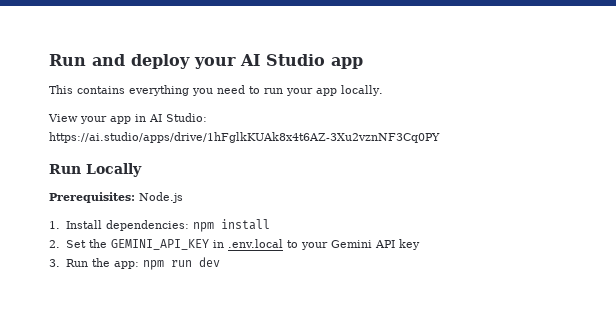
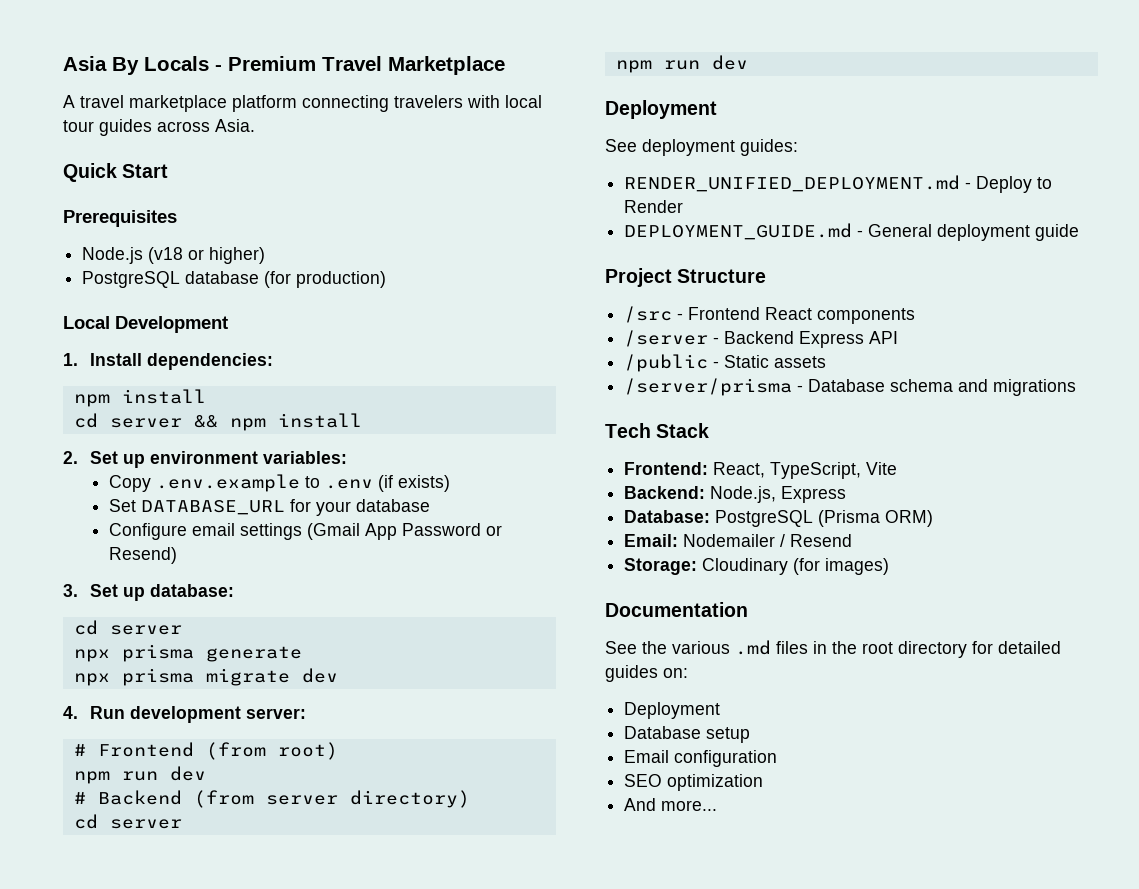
- Run and deploy your AI Studio app
- This contains everything you need to run your app locally.
- View your app in AI Studio: https://ai.studio/apps/drive/1hFglkKUAk8x4t6AZ-3Xu2vznNF3Cq0PY
- Run Locally
- Prerequisites: Node.js
- 1. Install dependencies: npm install
- 2. Set the GEMINI_API_KEY in .env.local to your Gemini API key
- 3. Run the app: npm run dev
+ Asia By Locals - Premium Travel Marketplace
+ A travel marketplace platform connecting travelers with local tour guides across Asia.
+ Quick Start
+ Prerequisites
+ Node.js (v18 or higher)
+ PostgreSQL database (for production)
+ Local Development
+ 1. Install dependencies:
+ npm install
+ cd server && npm install
+ 2. Set up environment variables:
+ Copy .env.example to .env (if exists)
+ Set DATABASE_URL for your database
+ Configure email settings (Gmail App Password or Resend)
+ 3. Set up database:
+ cd server
+ npx prisma generate
+ npx prisma migrate dev
+ 4. Run development server:
+ # Frontend (from root)
+ npm run dev
+ # Backend (from server directory)
+ cd server
+ npm run dev
+ Deployment
+ See deployment guides:
+ RENDER_UNIFIED_DEPLOYMENT.md - Deploy to Render
+ DEPLOYMENT_GUIDE.md - General deployment guide
+ Project Structure
+ /src - Frontend React components
+ /server - Backend Express API
+ /public - Static assets
+ /server/prisma - Database schema and migrations
+ Tech Stack
+ Frontend: React, TypeScript, Vite
+ Backend: Node.js, Express
+ Database: PostgreSQL (Prisma ORM)
+ Email: Nodemailer / Resend
+ Storage: Cloudinary (for images)
+ Documentation
+ See the various .md files in the root directory for detailed guides on:
+ Deployment
+ Database setup
+ Email configuration
+ SEO optimization
+ And more...

